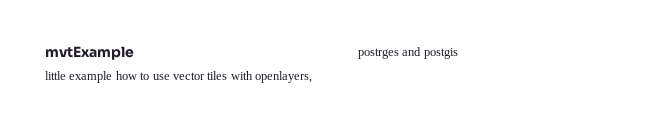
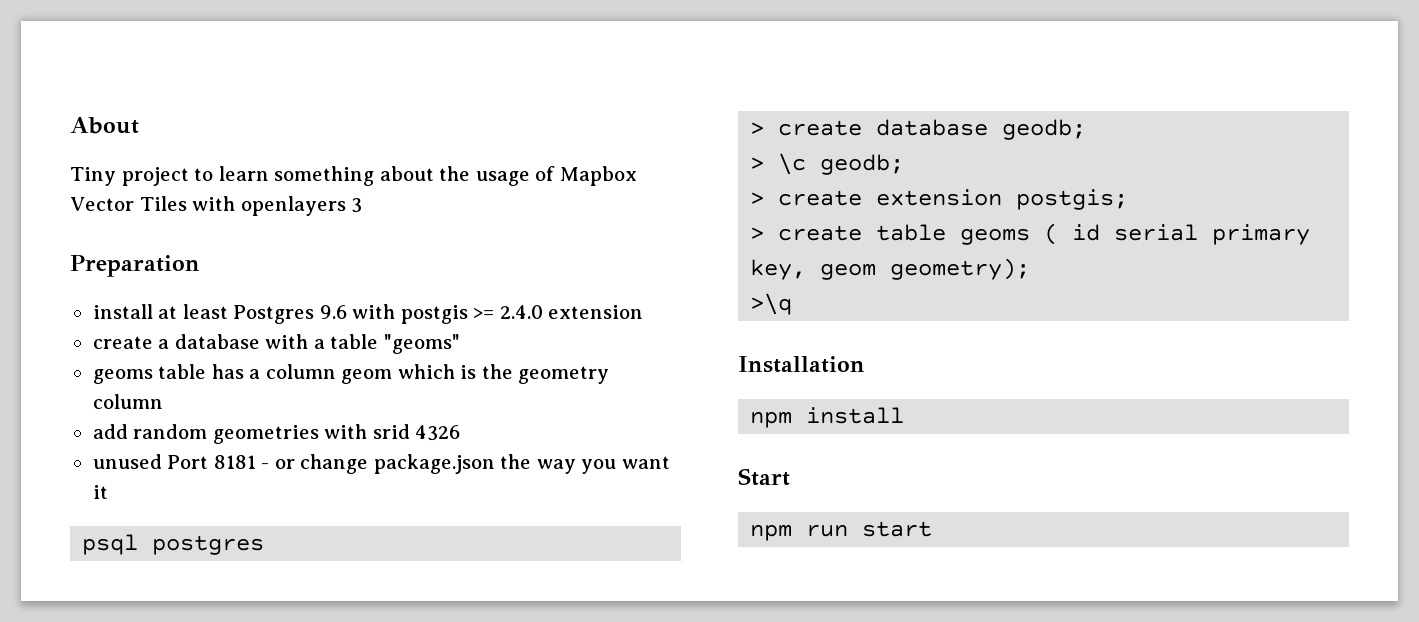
- mvtExample
- little example how to use vector tiles with openlayers, postrges and postgis
+ About
+ Tiny project to learn something about the usage of Mapbox Vector Tiles with openlayers 3
+ Preparation
+ install at least Postgres 9.6 with postgis >= 2.4.0 extension
+ create a database with a table "geoms"
+ geoms table has a column geom which is the geometry column
+ add random geometries with srid 4326
+ unused Port 8181 - or change package.json the way you want it
+ psql postgres
+ > create database geodb;
+ > \c geodb;
+ > create extension postgis;
+ > create table geoms ( id serial primary key, geom geometry);
+ >\q
+ Installation
+ npm install
+ Start
+ npm run start

